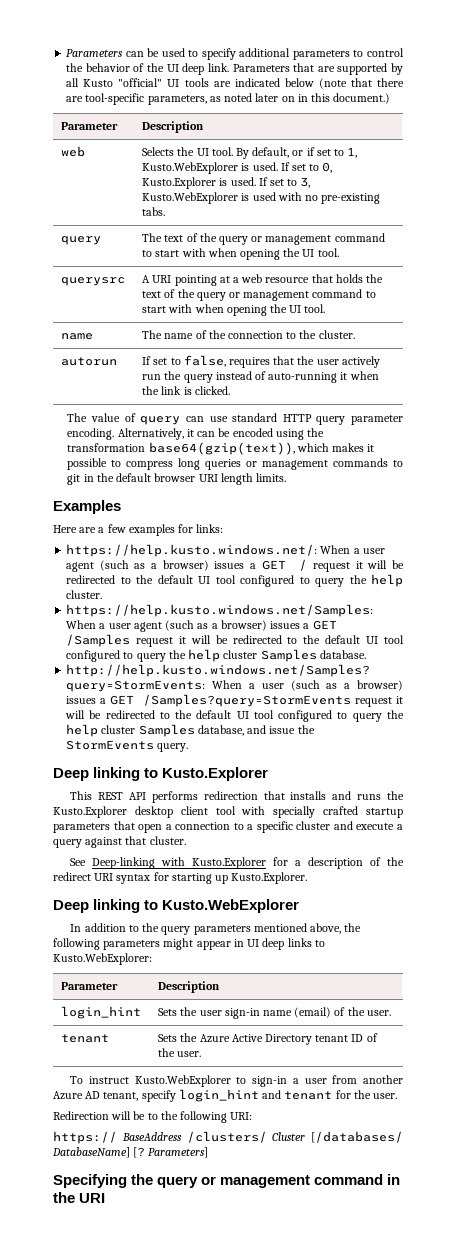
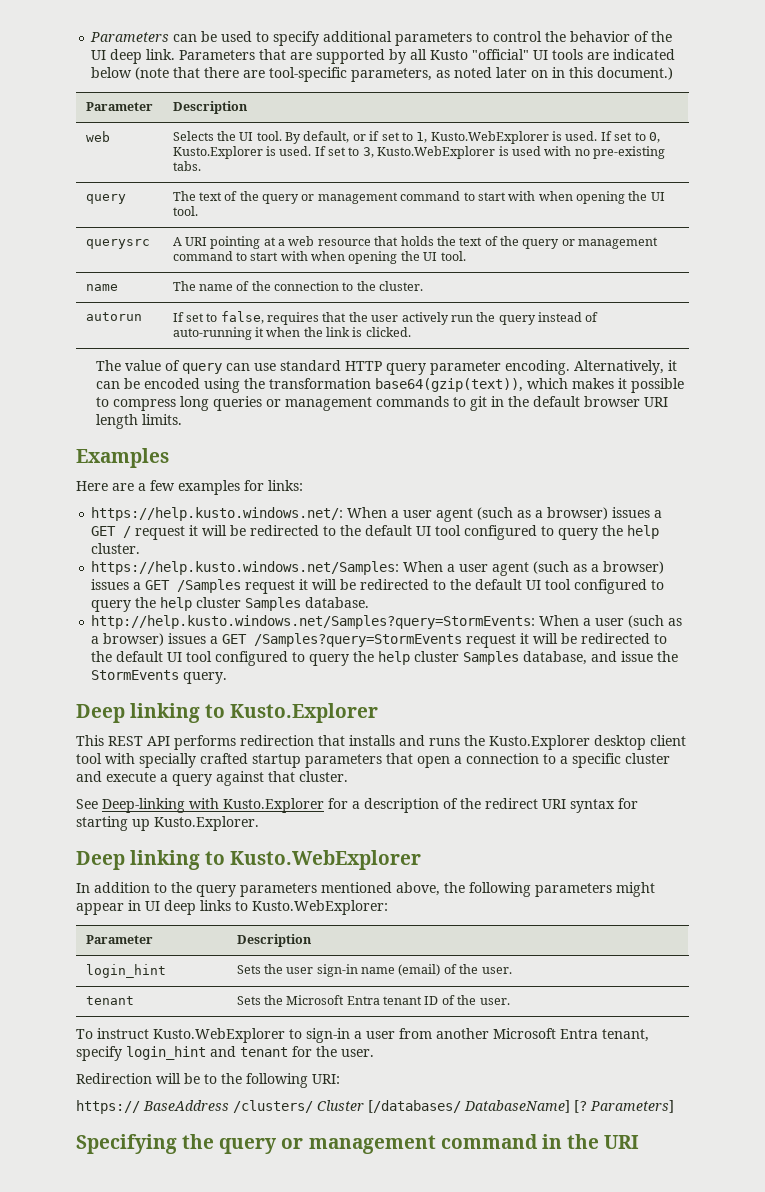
- tenant | Sets the Azure Active Directory tenant ID of the user.
+ tenant | Sets the Microsoft Entra tenant ID of the user.
- To instruct Kusto.WebExplorer to sign-in a user from another Azure AD tenant, specify login_hint and tenant for the user.
+ To instruct Kusto.WebExplorer to sign-in a user from another Microsoft Entra tenant, specify login_hint and tenant for the user.

